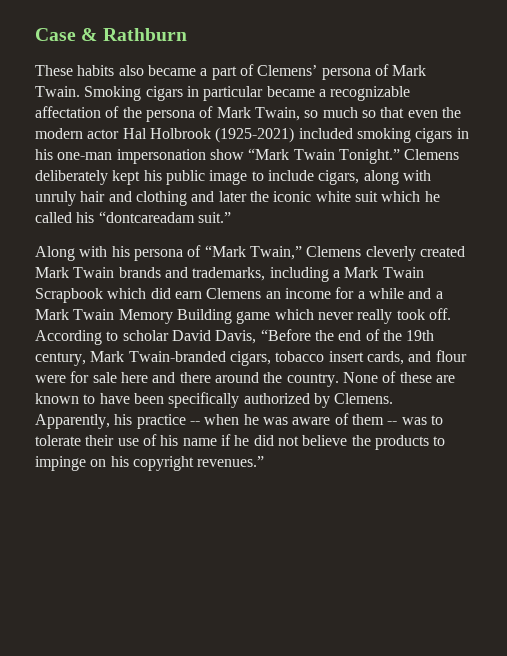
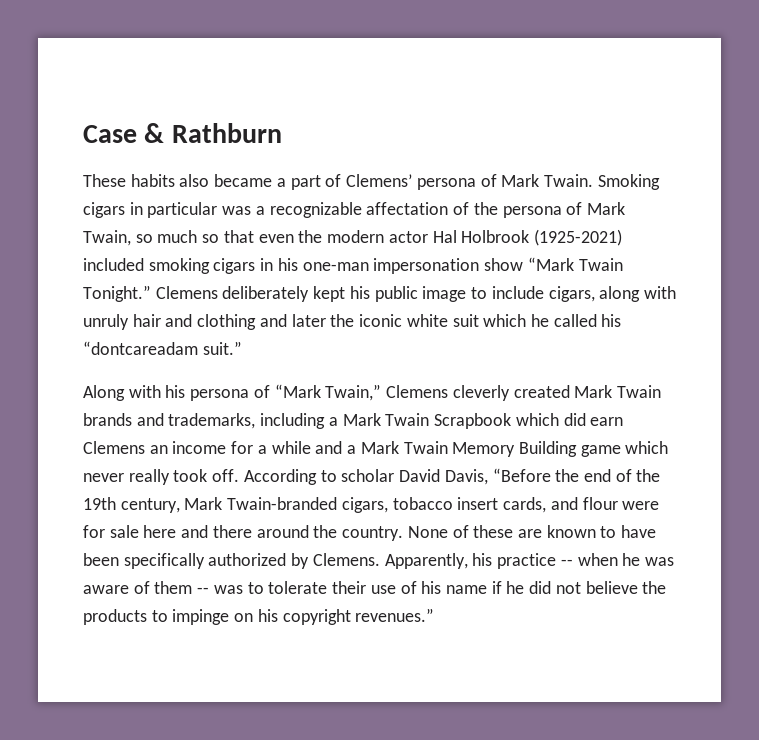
- Smoking cigars in particular became a recognizable affectation of the persona of Mark Twain, so much so that even the modern actor Hal Holbrook (1925-2021) included smoking cigars in his one-man impersonation show “Mark Twain Tonight.”
+ Smoking cigars in particular was a recognizable affectation of the persona of Mark Twain, so much so that even the modern actor Hal Holbrook (1925-2021) included smoking cigars in his one-man impersonation show “Mark Twain Tonight.”

